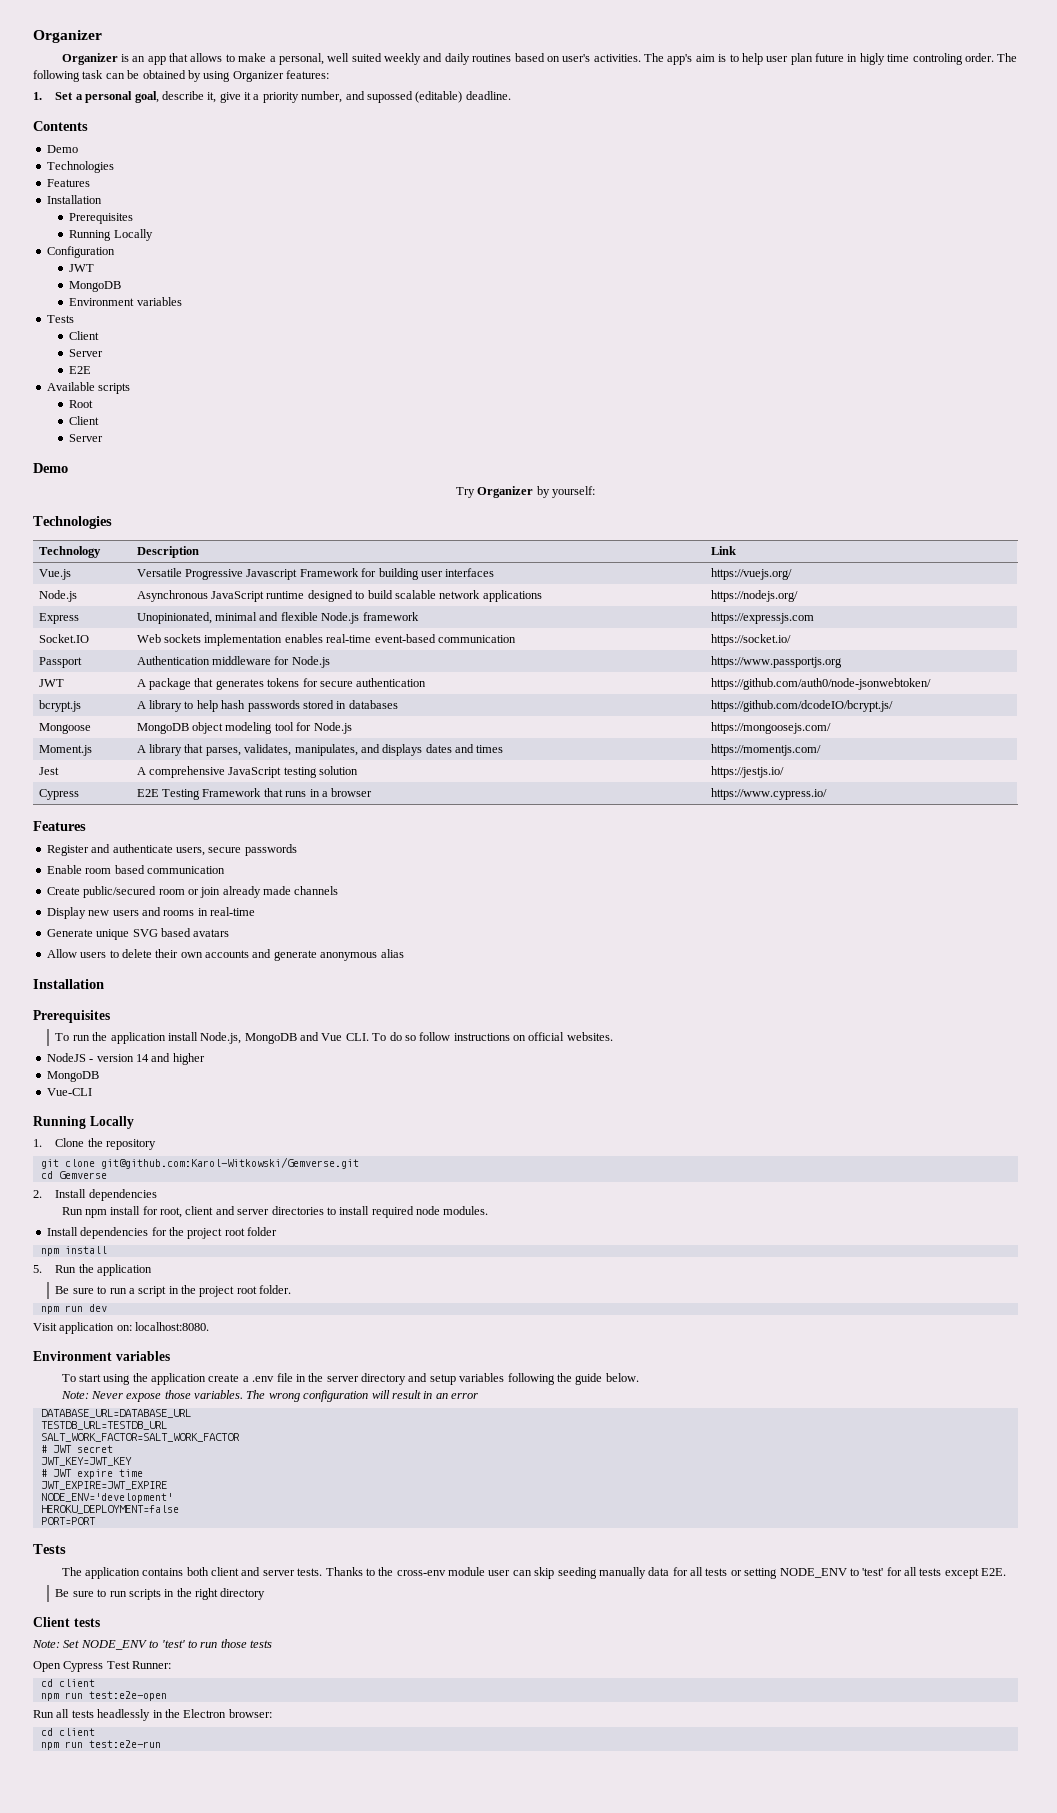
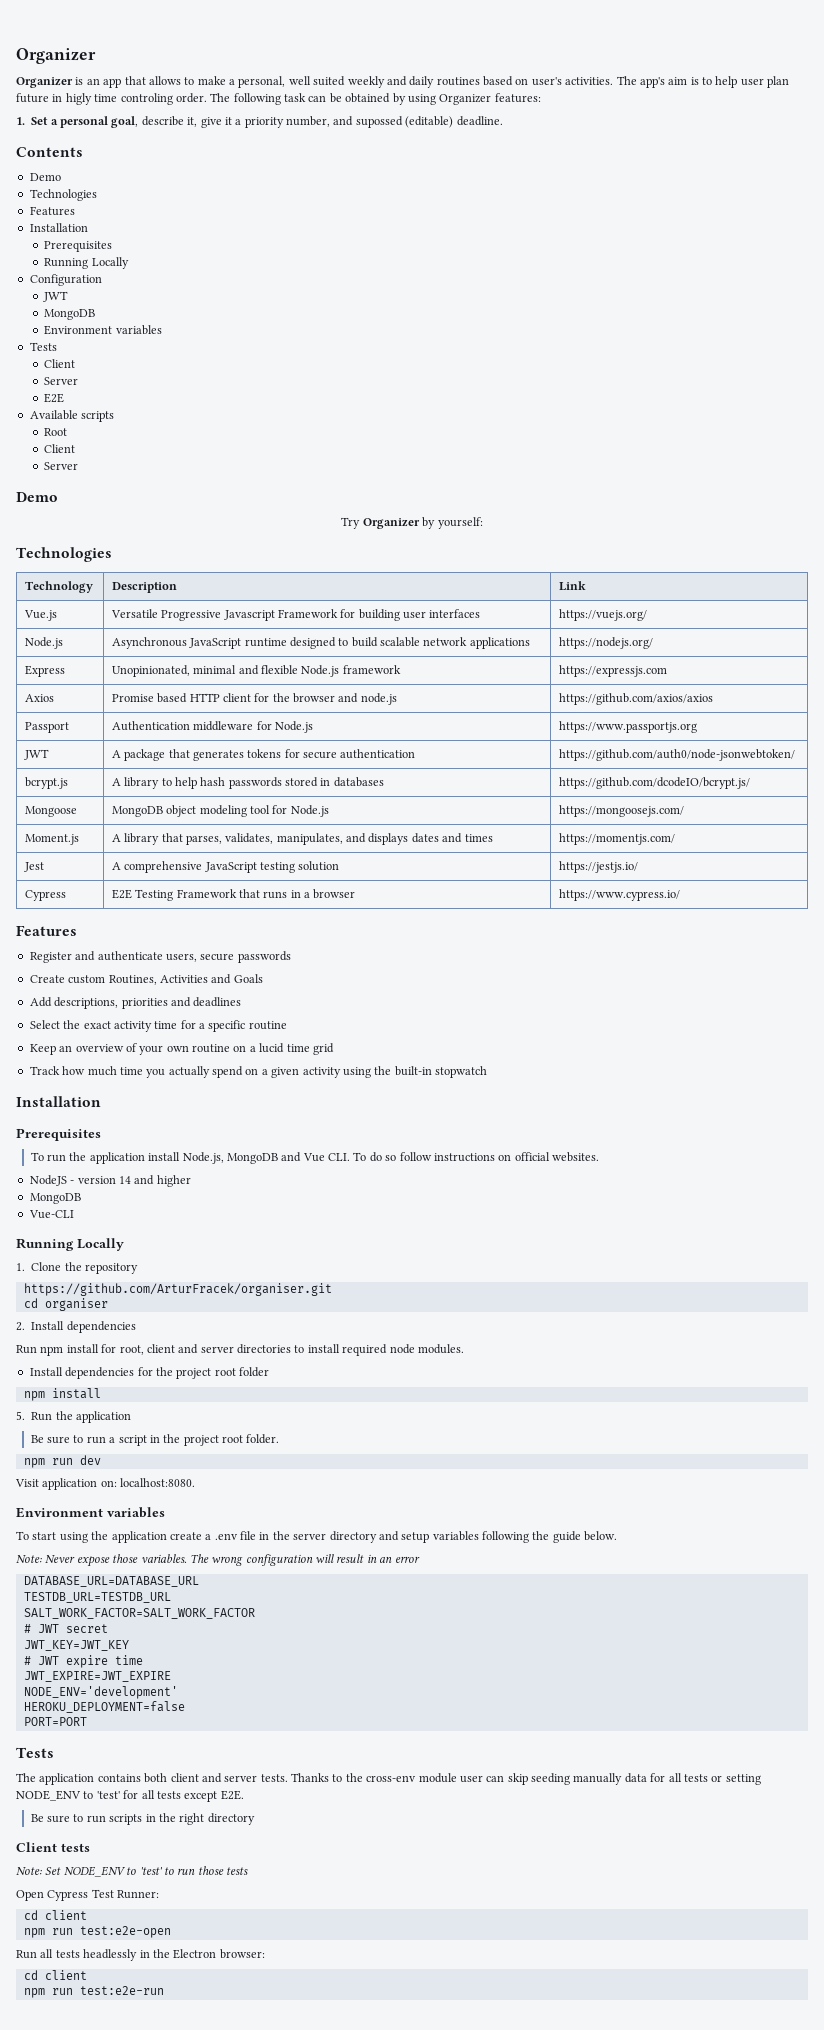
- Socket.IO | Web sockets implementation enables real-time event-based communication | https://socket.io/
+ Axios | Promise based HTTP client for the browser and node.js | https://github.com/axios/axios
- Enable room based communication
- Create public/secured room or join already made channels
- Display new users and rooms in real-time
- Generate unique SVG based avatars
- Allow users to delete their own accounts and generate anonymous alias
+ Create custom Routines, Activities and Goals
+ Add descriptions, priorities and deadlines
+ Select the exact activity time for a specific routine
+ Keep an overview of your own routine on a lucid time grid
+ Track how much time you actually spend on a given activity using the built-in stopwatch
- git clone git@github.com:Karol-Witkowski/Gemverse.git
- cd Gemverse
+ https://github.com/ArturFracek/organiser.git
+ cd organiser

